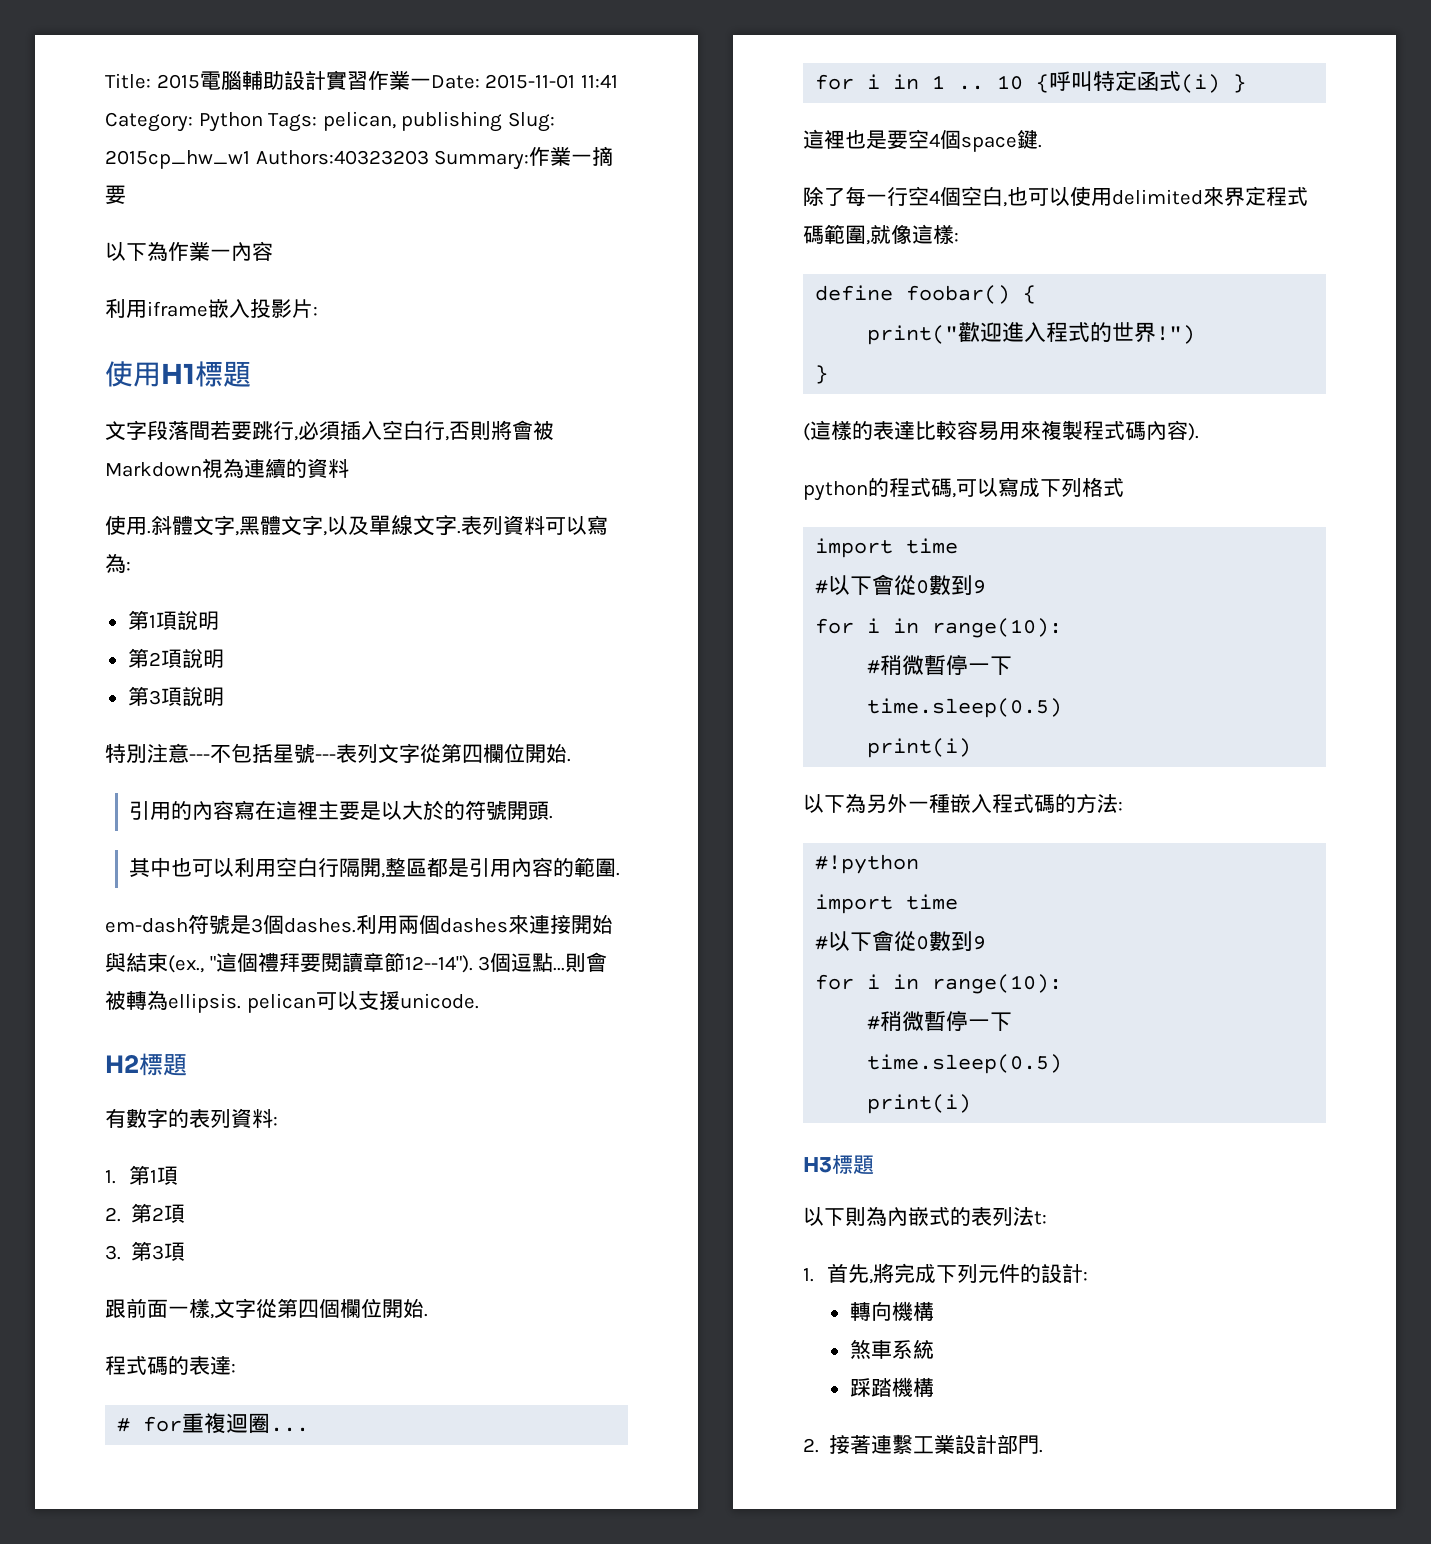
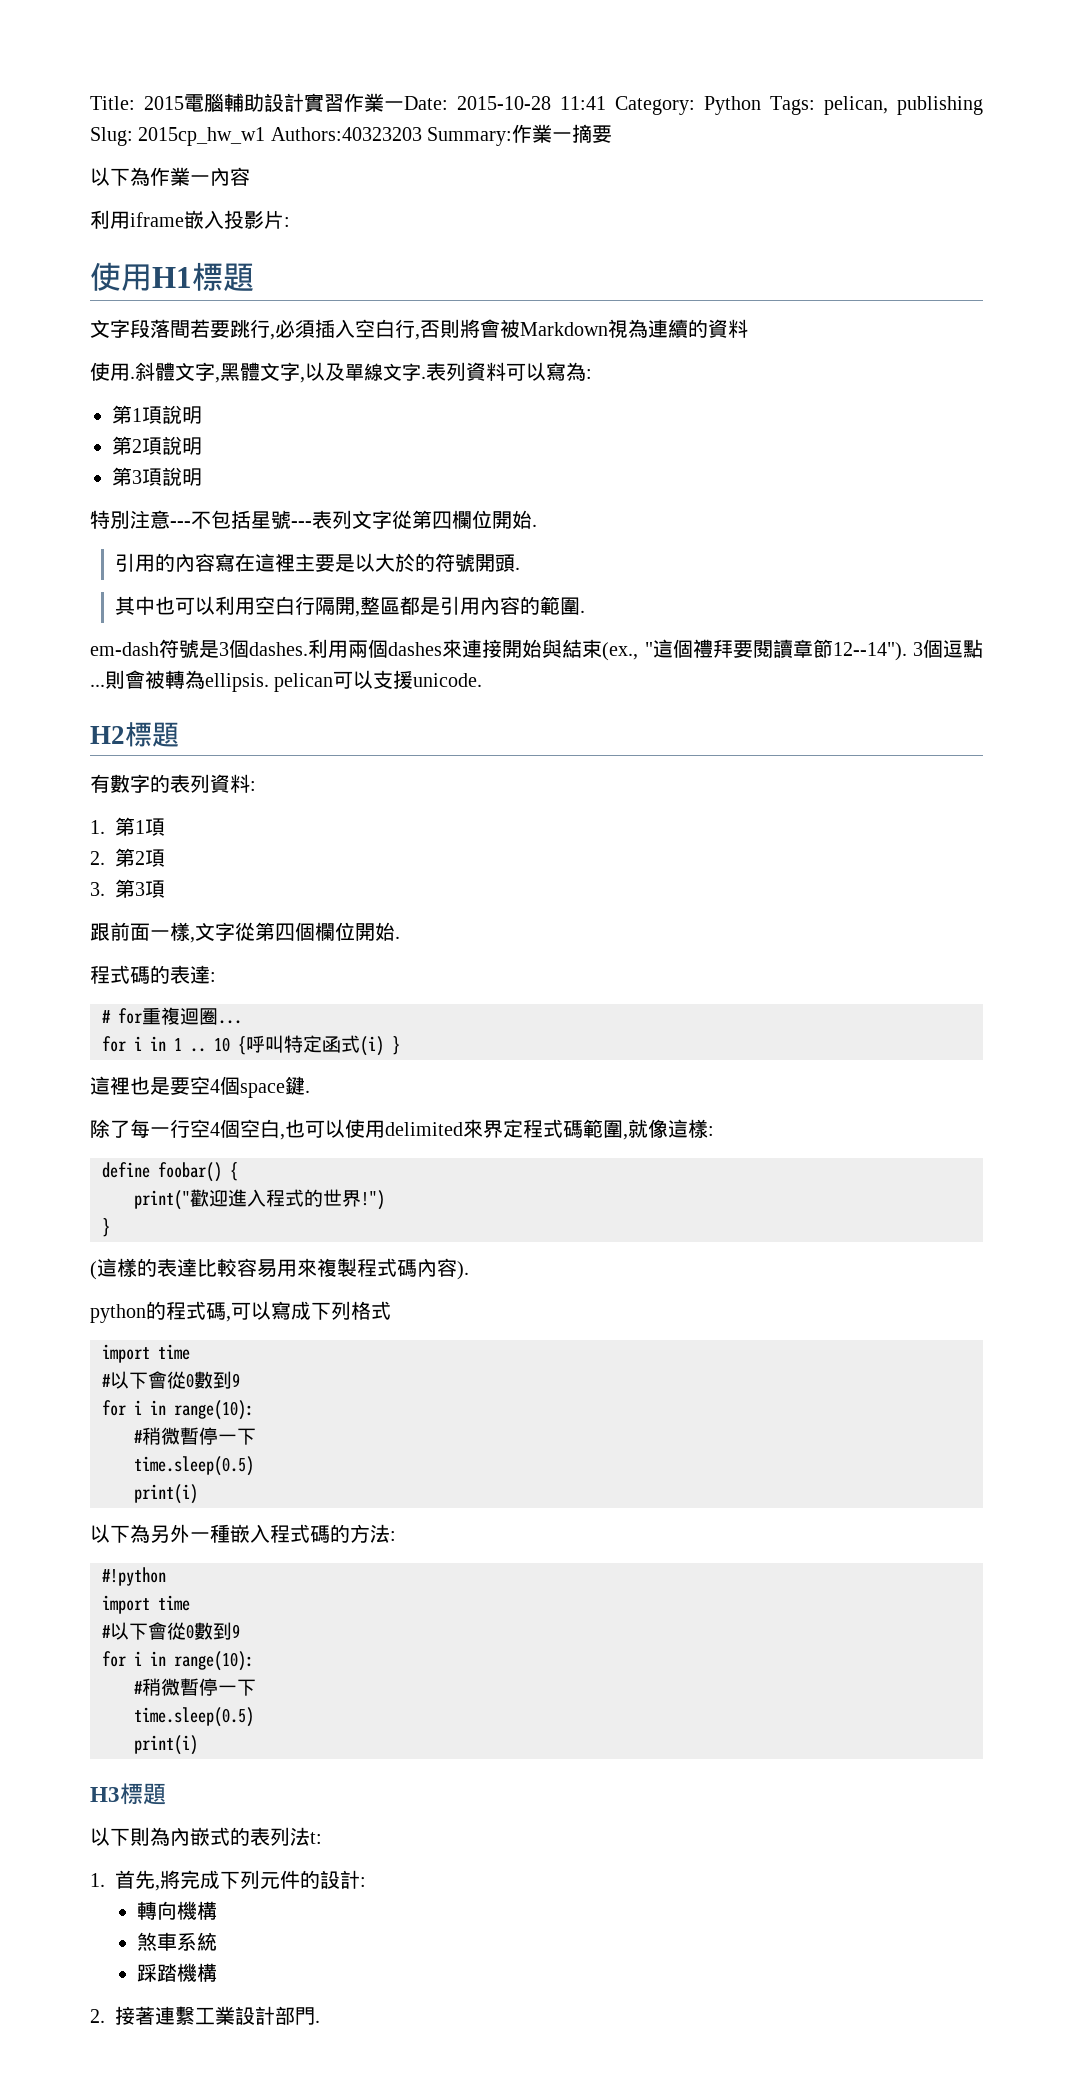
- Title: 2015電腦輔助設計實習作業一Date: 2015-11-01 11:41 Category: Python Tags: pelican, publishing Slug: 2015cp_hw_w1 Authors:40323203 Summary:作業一摘要
+ Title: 2015電腦輔助設計實習作業一Date: 2015-10-28 11:41 Category: Python Tags: pelican, publishing Slug: 2015cp_hw_w1 Authors:40323203 Summary:作業一摘要

